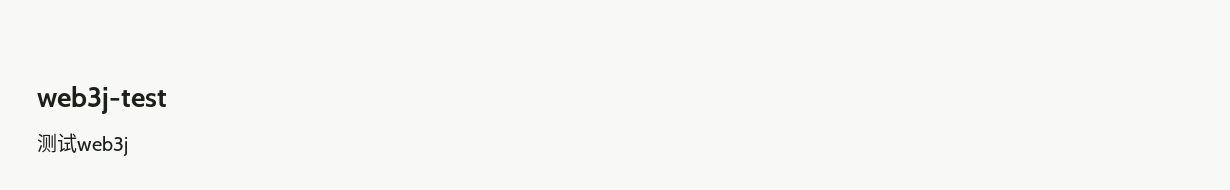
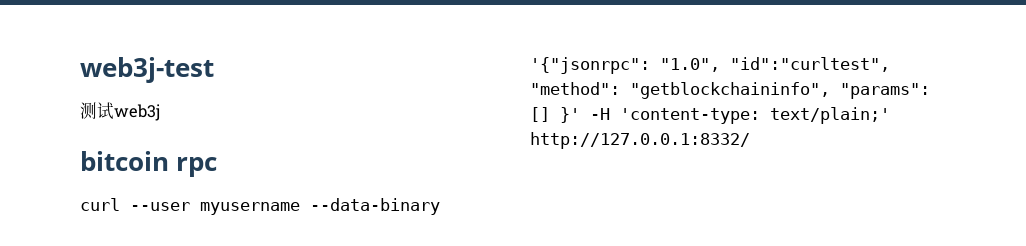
+ bitcoin rpc
+ curl --user myusername --data-binary '{"jsonrpc": "1.0", "id":"curltest", "method": "getblockchaininfo", "params": [] }' -H 'content-type: text/plain;' http://127.0.0.1:8332/

